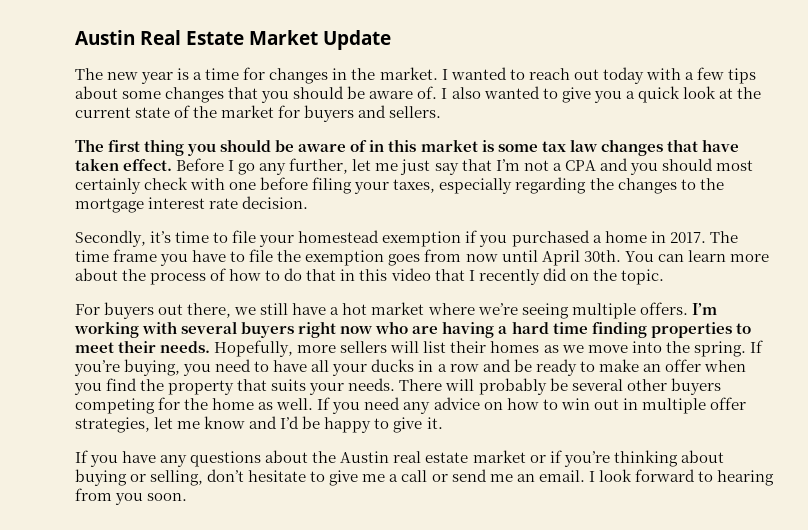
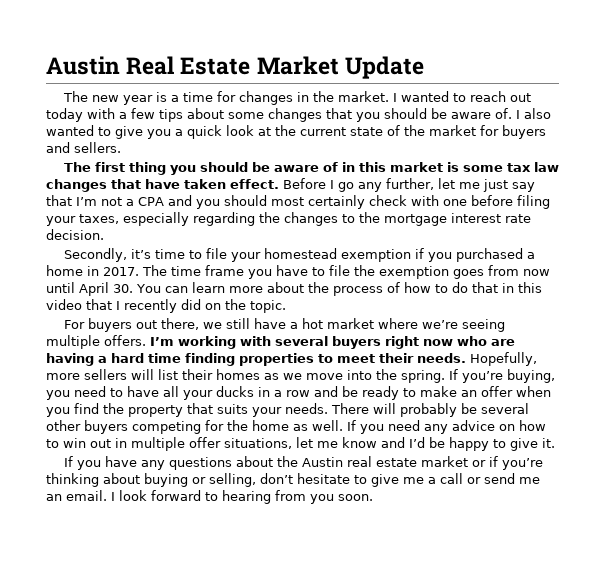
- The time frame you have to file the exemption goes from now until April 30th. You can learn more about the process of how to do that in this video that I recently did on the topic.
+ The time frame you have to file the exemption goes from now until April 30. You can learn more about the process of how to do that in this video that I recently did on the topic.
- If you need any advice on how to win out in multiple offer strategies, let me know and I’d be happy to give it.
+ If you need any advice on how to win out in multiple offer situations, let me know and I’d be happy to give it.

